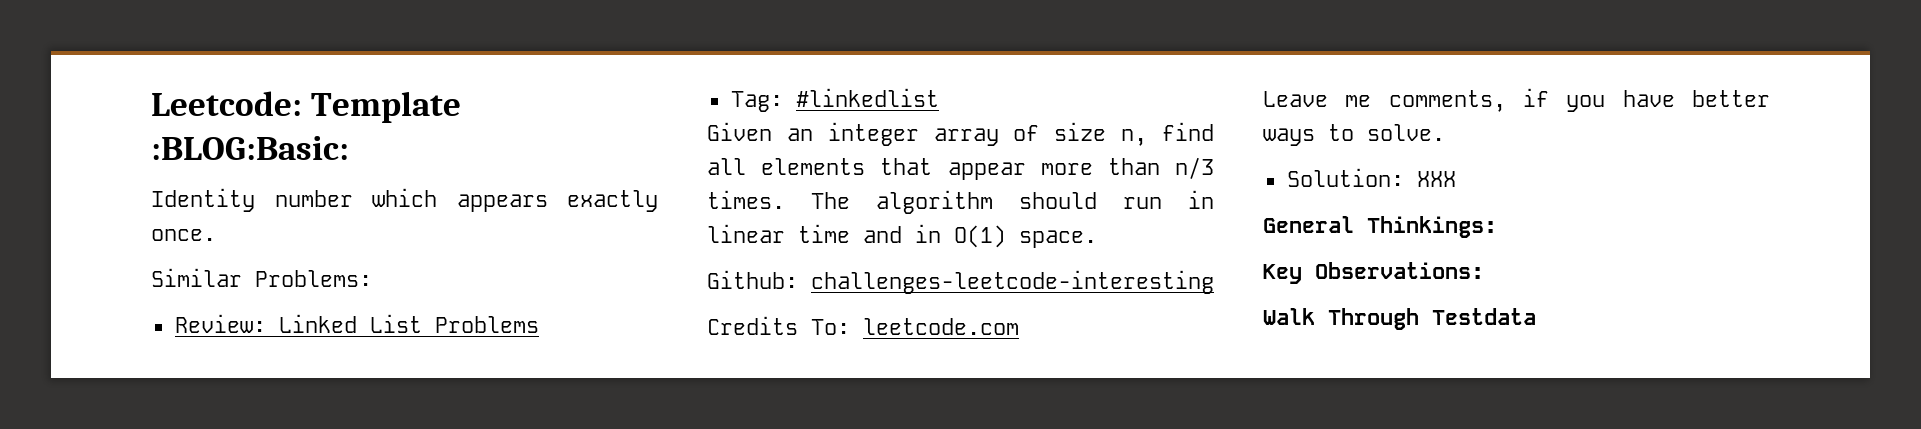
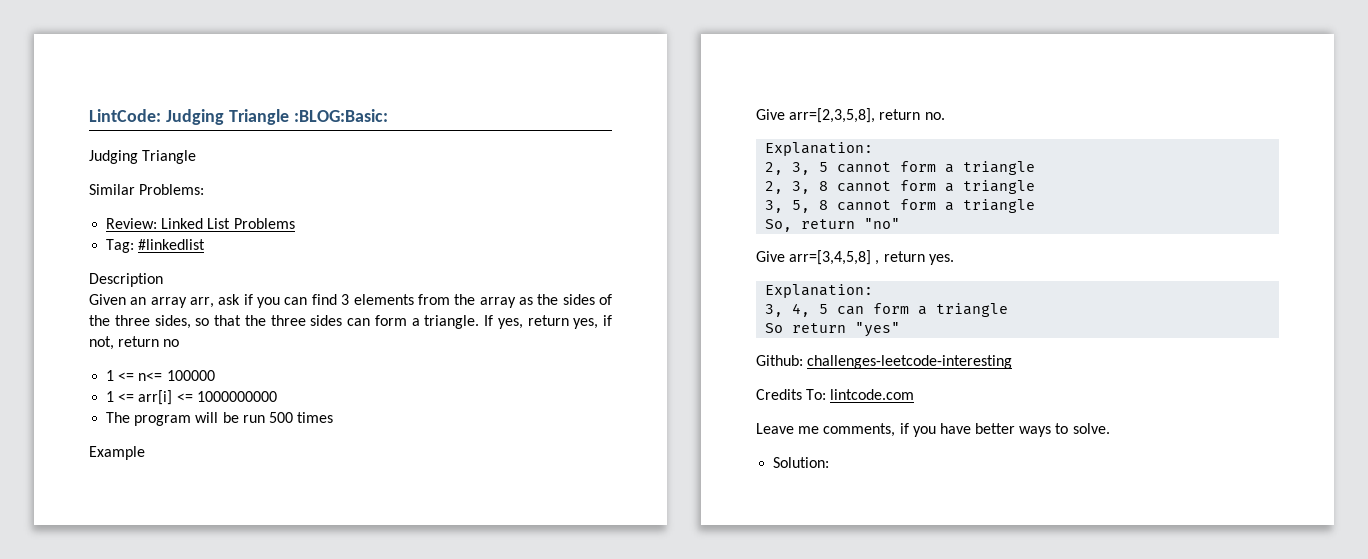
- Leetcode: Template :BLOG:Basic:
- Identity number which appears exactly once.
+ LintCode: Judging Triangle :BLOG:Basic:
+ Judging Triangle
+ Description
- Given an integer array of size n, find all elements that appear more than n/3 times. The algorithm should run in linear time and in O(1) space.
+ Given an array arr, ask if you can find 3 elements from the array as the sides of the three sides, so that the three sides can form a triangle. If yes, return yes, if not, return no
+ 1 <= n<= 100000
+ 1 <= arr[i] <= 1000000000
+ The program will be run 500 times
+ Example
+ Give arr=[2,3,5,8], return no.
+ Explanation:
+ 2, 3, 5 cannot form a triangle
+ 2, 3, 8 cannot form a triangle
+ 3, 5, 8 cannot form a triangle
+ So, return "no"
+ Give arr=[3,4,5,8] , return yes.
+ Explanation:
+ 3, 4, 5 can form a triangle
+ So return "yes"
- Credits To: leetcode.com
+ Credits To: lintcode.com
- Solution: XXX
- General Thinkings:
- Key Observations:
- Walk Through Testdata
+ Solution:

